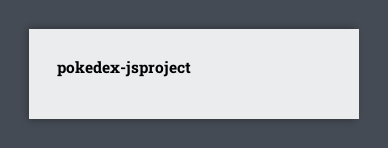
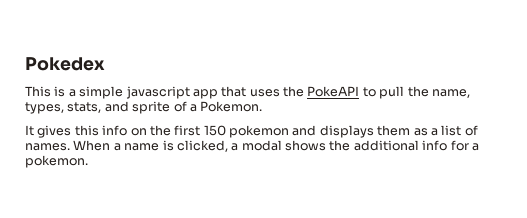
- pokedex-jsproject
+ Pokedex
+ This is a simple javascript app that uses the PokeAPI to pull the name, types, stats, and sprite of a Pokemon.
+ It gives this info on the first 150 pokemon and displays them as a list of names. When a name is clicked, a modal shows the additional info for a pokemon.

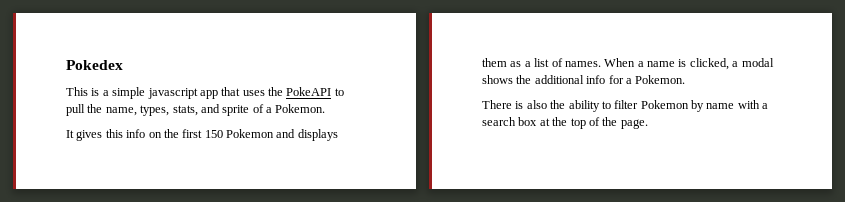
- It gives this info on the first 150 pokemon and displays them as a list of names.
+ It gives this info on the first 150 Pokemon and displays them as a list of names.
- When a name is clicked, a modal shows the additional info for a pokemon.
+ When a name is clicked, a modal shows the additional info for a Pokemon.
+ There is also the ability to filter Pokemon by name with a search box at the top of the page.

